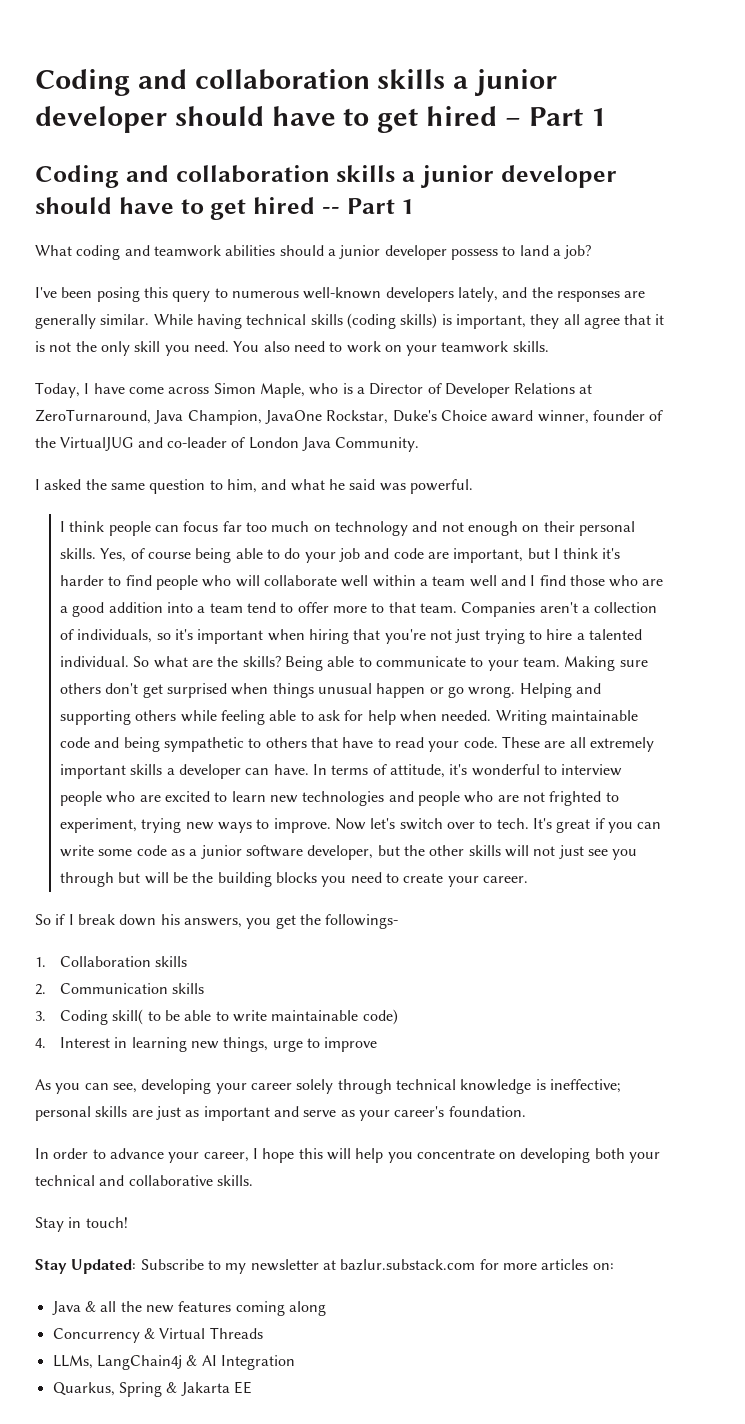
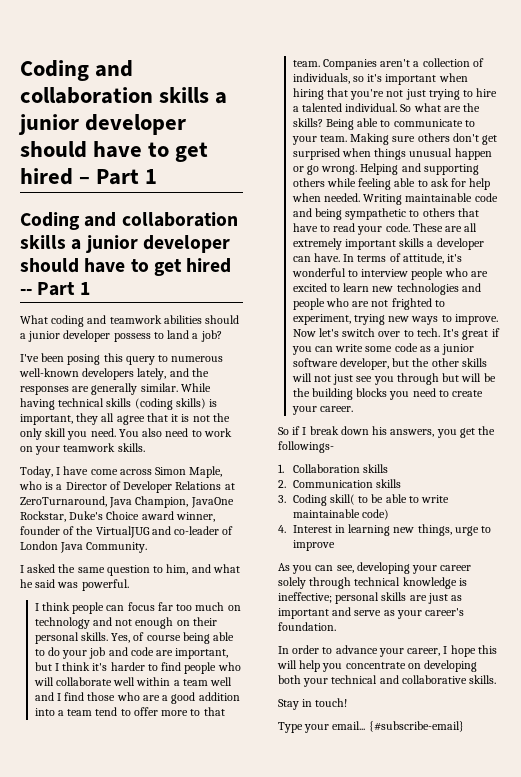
- Stay Updated: Subscribe to my newsletter at bazlur.substack.com for more articles on:
- Java & all the new features coming along
- Concurrency & Virtual Threads
- LLMs, LangChain4j & AI Integration
- Quarkus, Spring & Jakarta EE
+ Type your email... {#subscribe-email}

